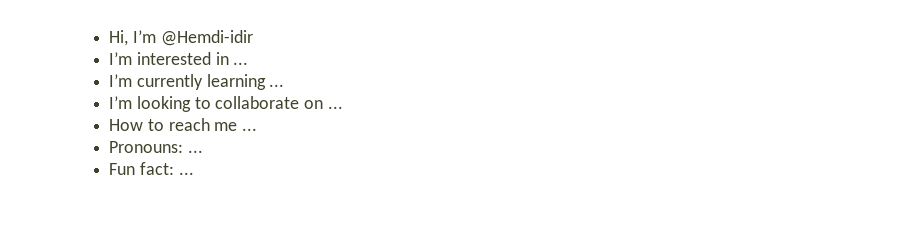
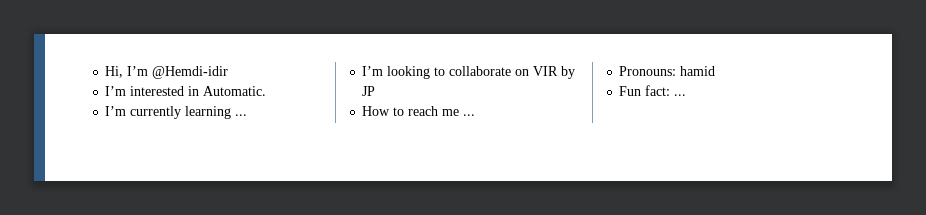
- I’m interested in ...
+ I’m interested in Automatic.
- I’m looking to collaborate on ...
+ I’m looking to collaborate on VIR by JP
- Pronouns: ...
+ Pronouns: hamid

